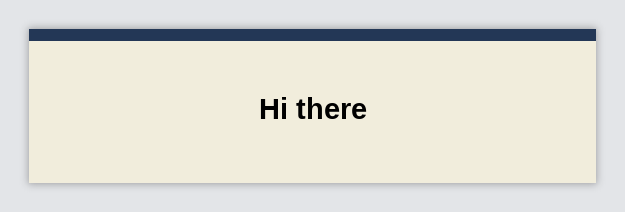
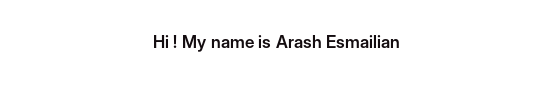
- Hi there
+ Hi ! My name is Arash Esmailian

